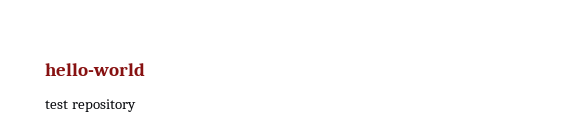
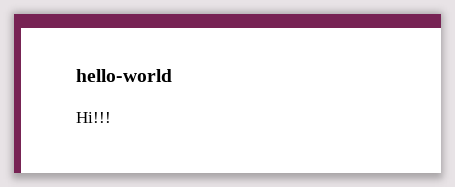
- test repository
+ Hi!!!

